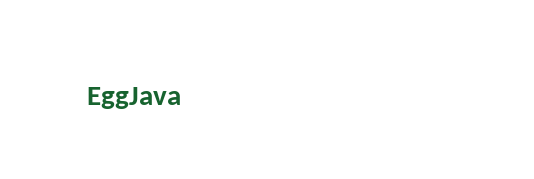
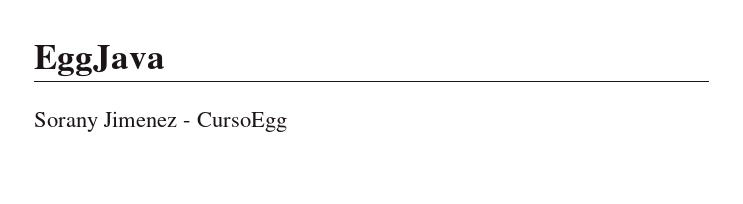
+ Sorany Jimenez - CursoEgg

